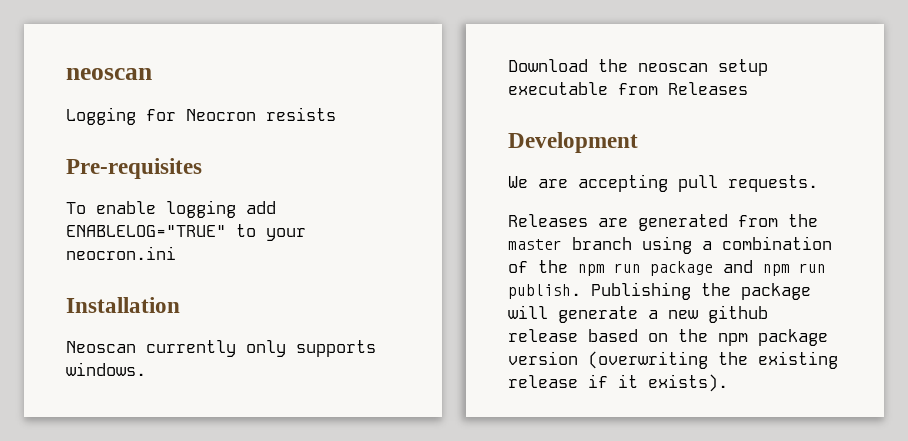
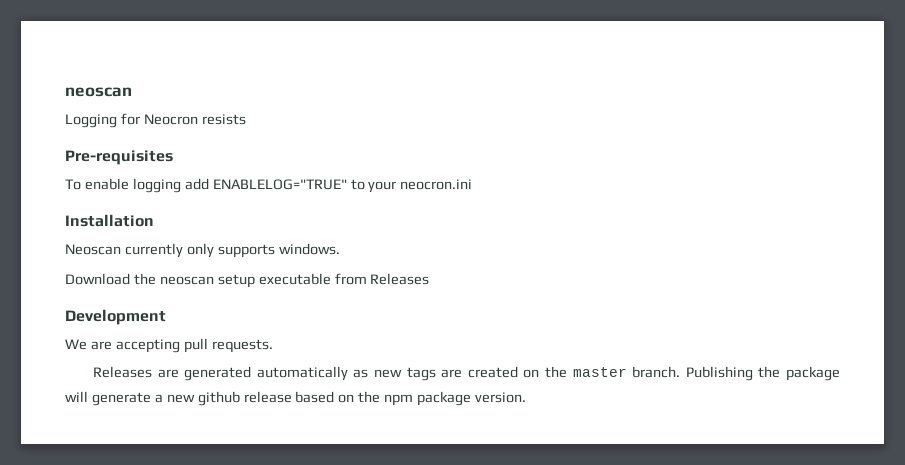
- Releases are generated from the master branch using a combination of the npm run package and npm run publish.
+ Releases are generated automatically as new tags are created on the master branch.
- Publishing the package will generate a new github release based on the npm package version (overwriting the existing release if it exists).
+ Publishing the package will generate a new github release based on the npm package version.

